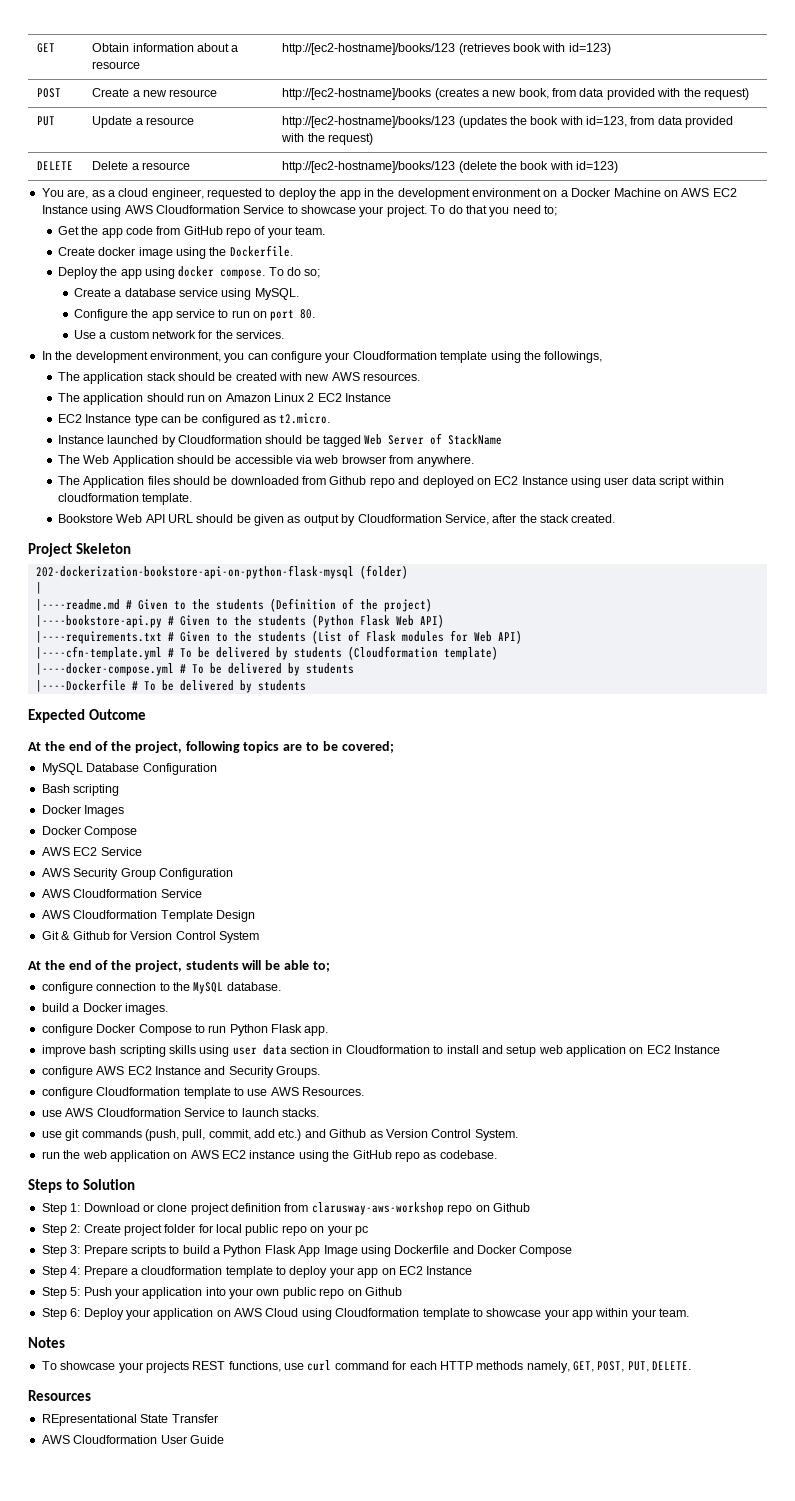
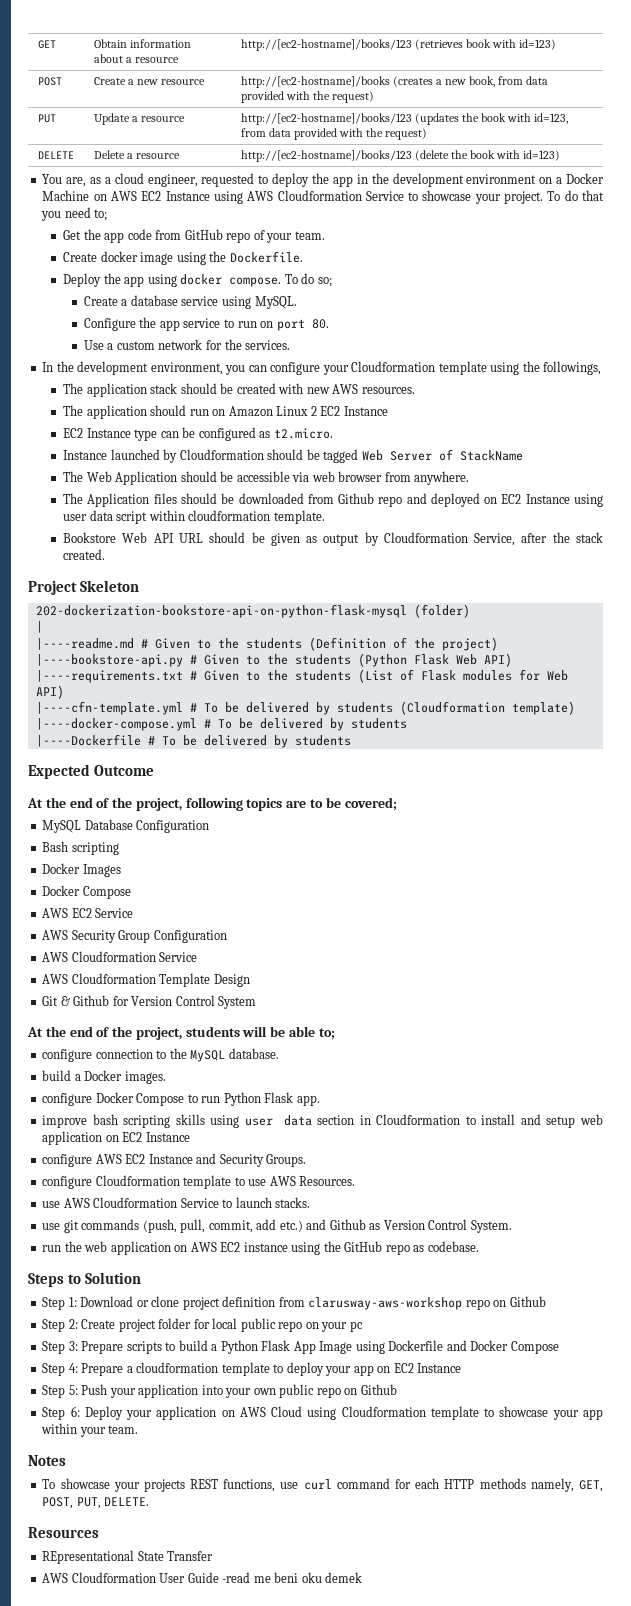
- AWS Cloudformation User Guide
+ AWS Cloudformation User Guide -read me beni oku demek

